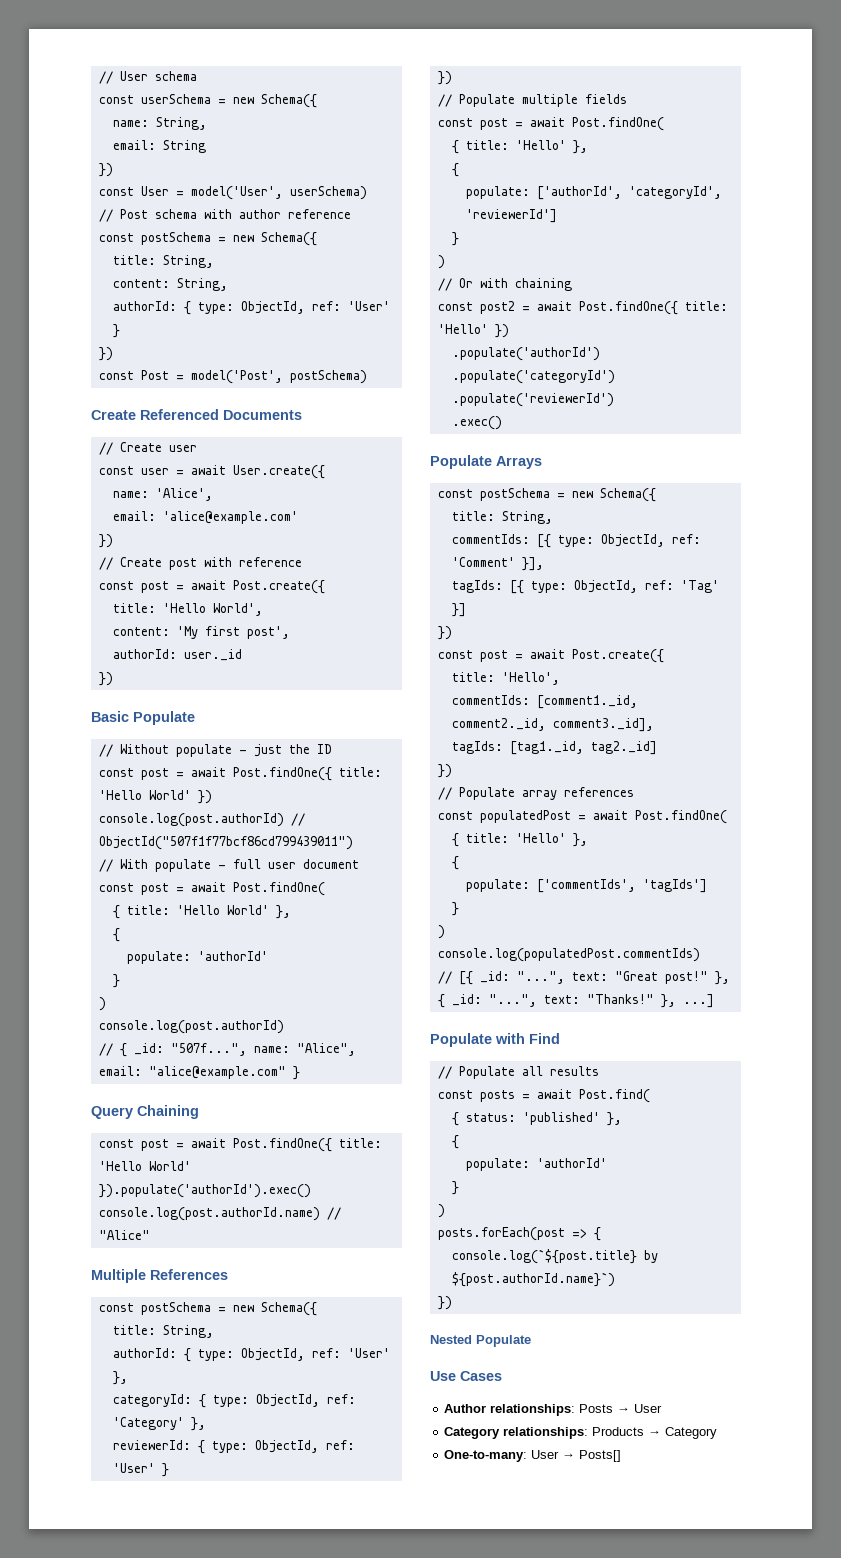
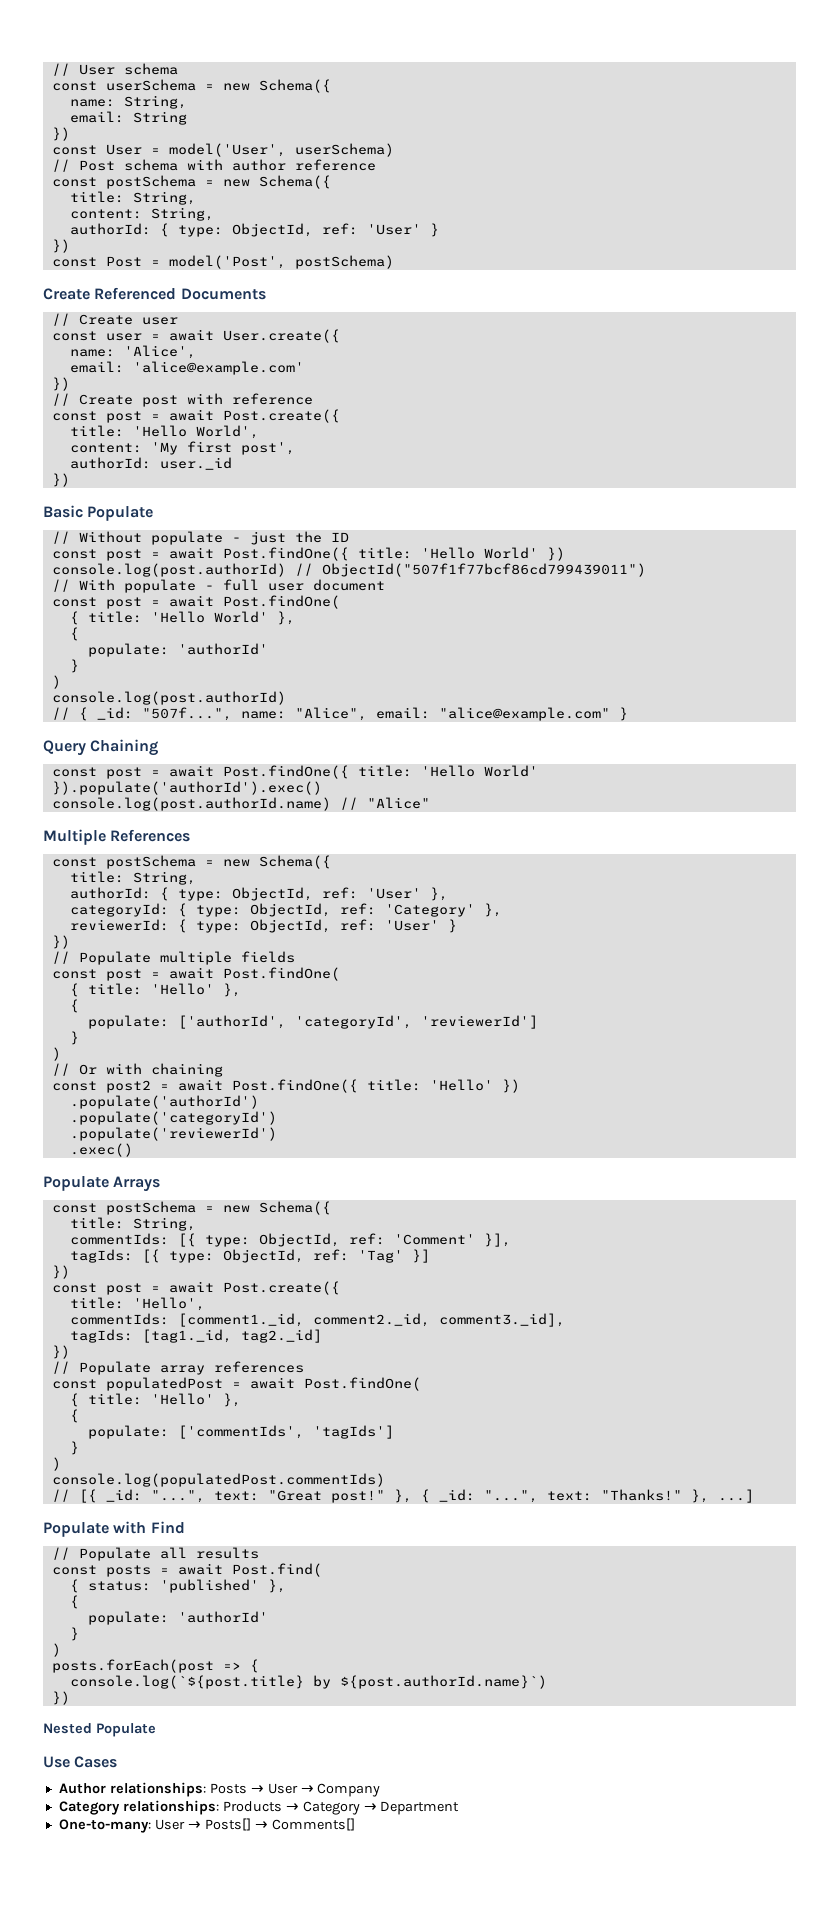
- Author relationships: Posts → User
+ Author relationships: Posts → User → Company
- Category relationships: Products → Category
+ Category relationships: Products → Category → Department
- One-to-many: User → Posts[]
+ One-to-many: User → Posts[] → Comments[]

